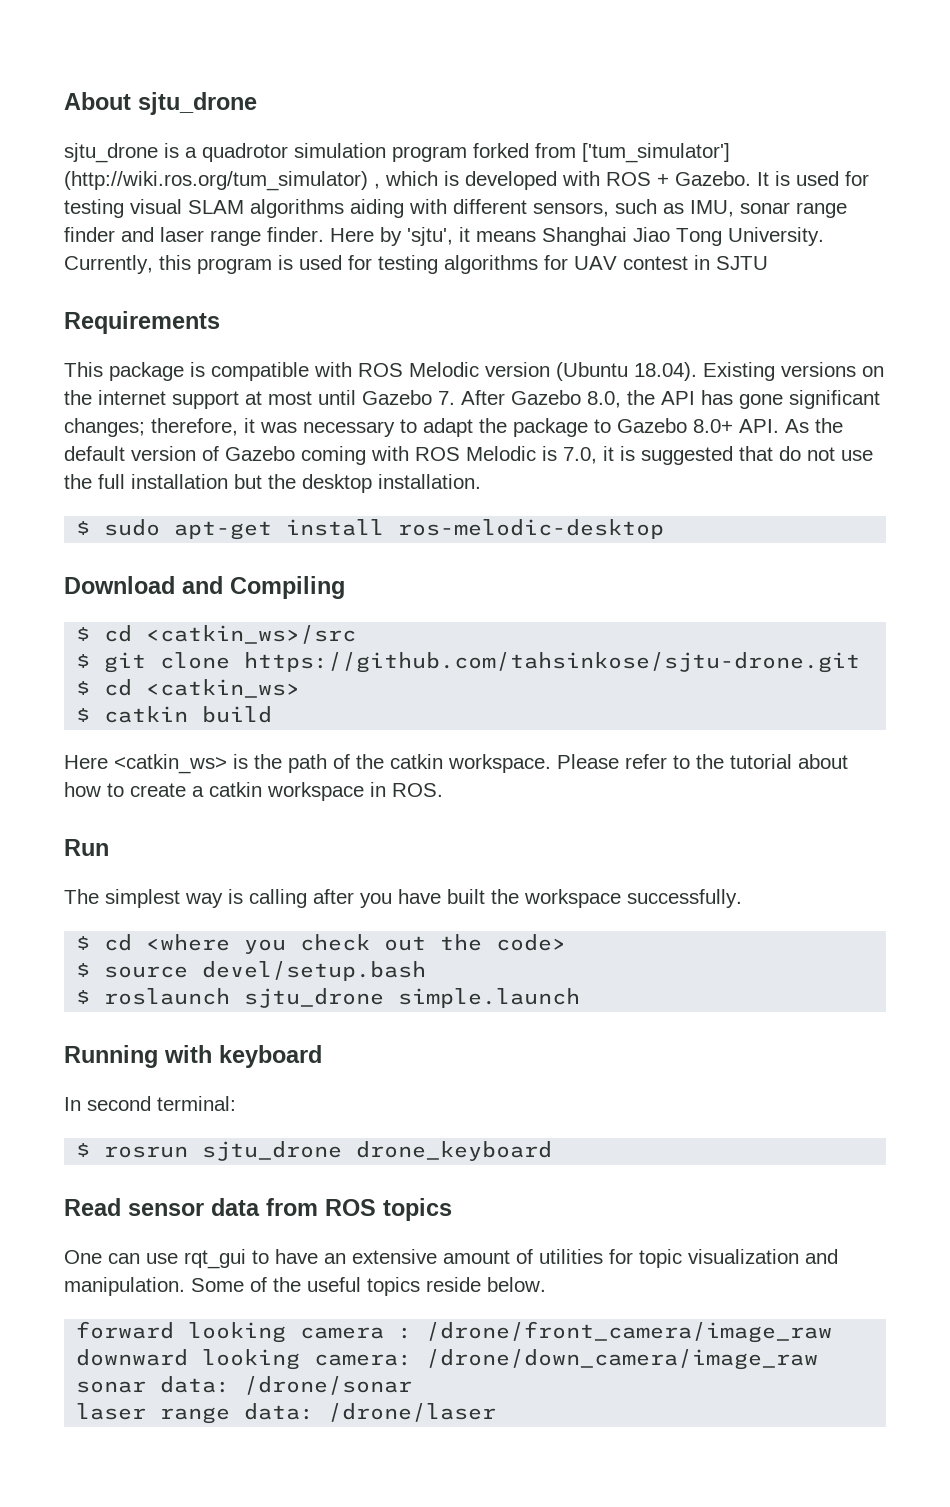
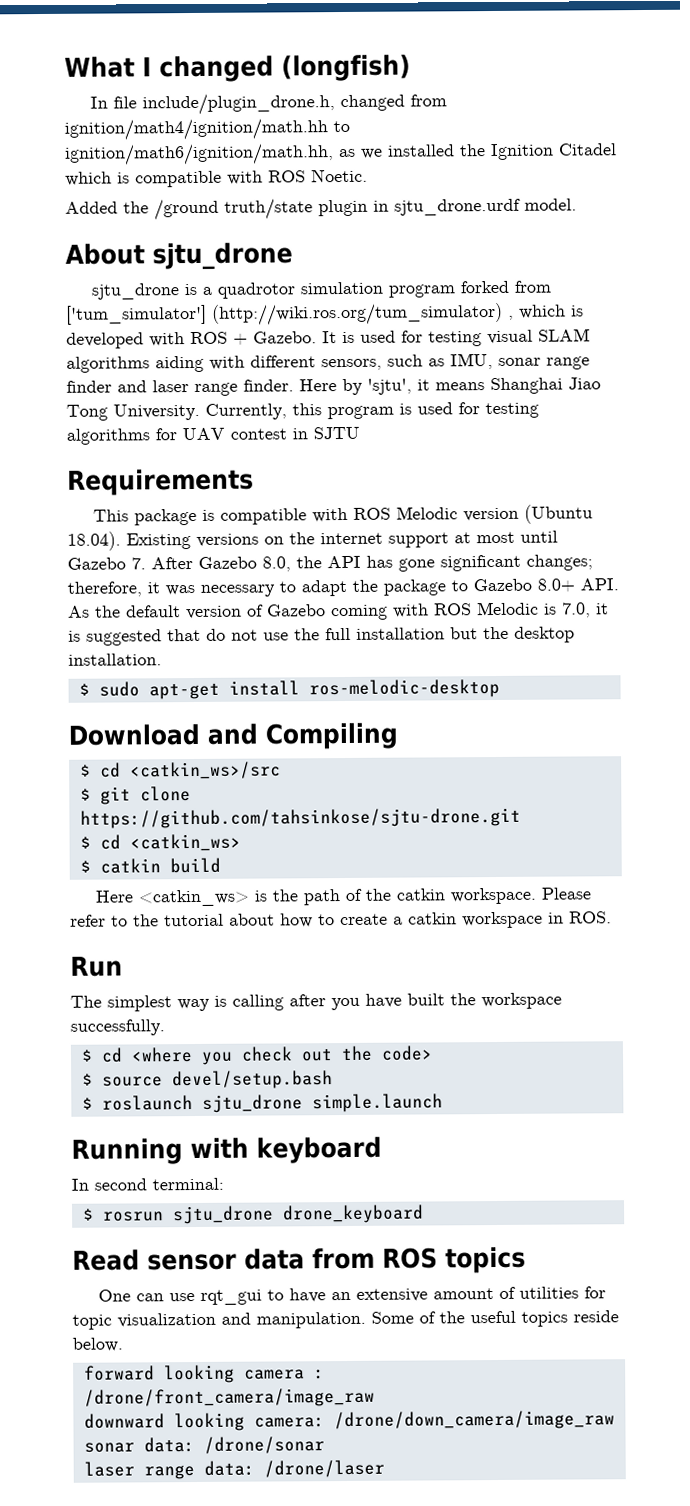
+ What I changed (longfish)
+ In file include/plugin_drone.h, changed from ignition/math4/ignition/math.hh to ignition/math6/ignition/math.hh, as we installed the Ignition Citadel which is compatible with ROS Noetic.
+ Added the /ground truth/state plugin in sjtu_drone.urdf model.

